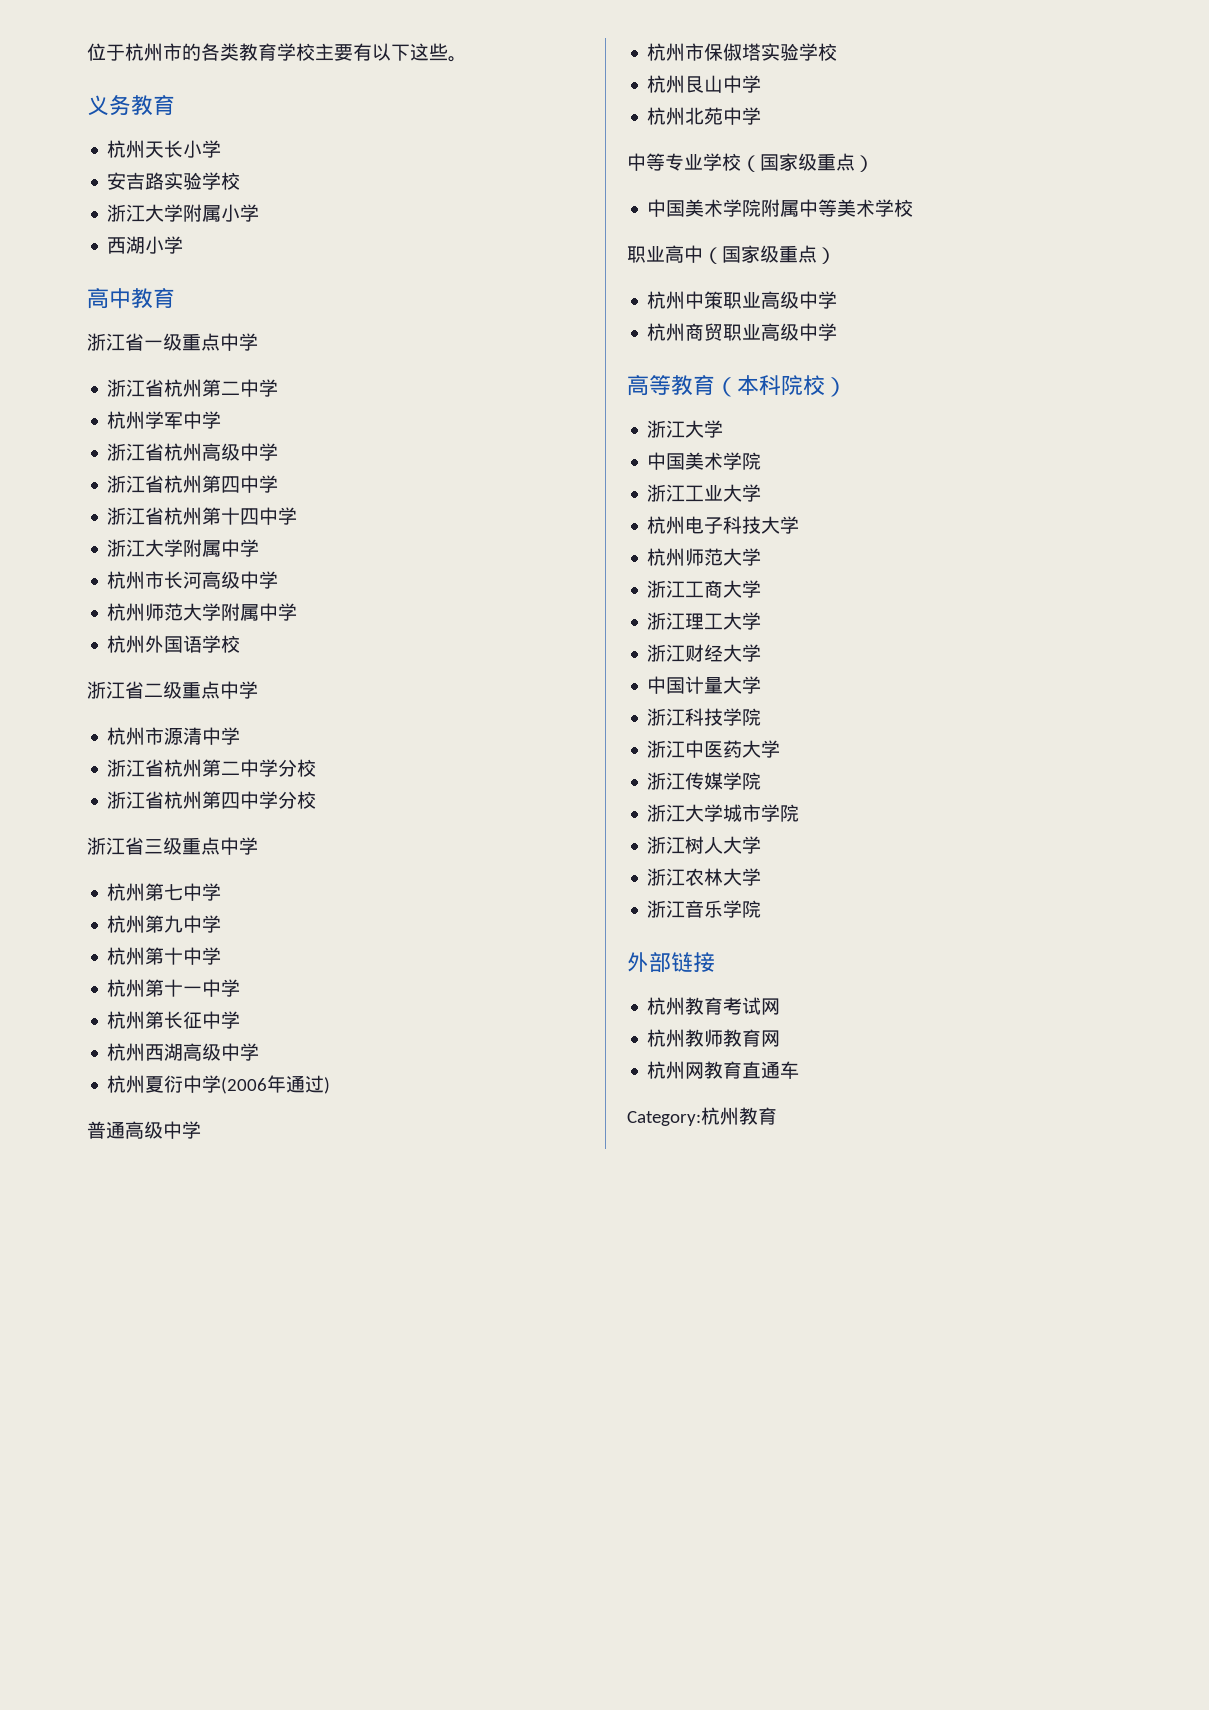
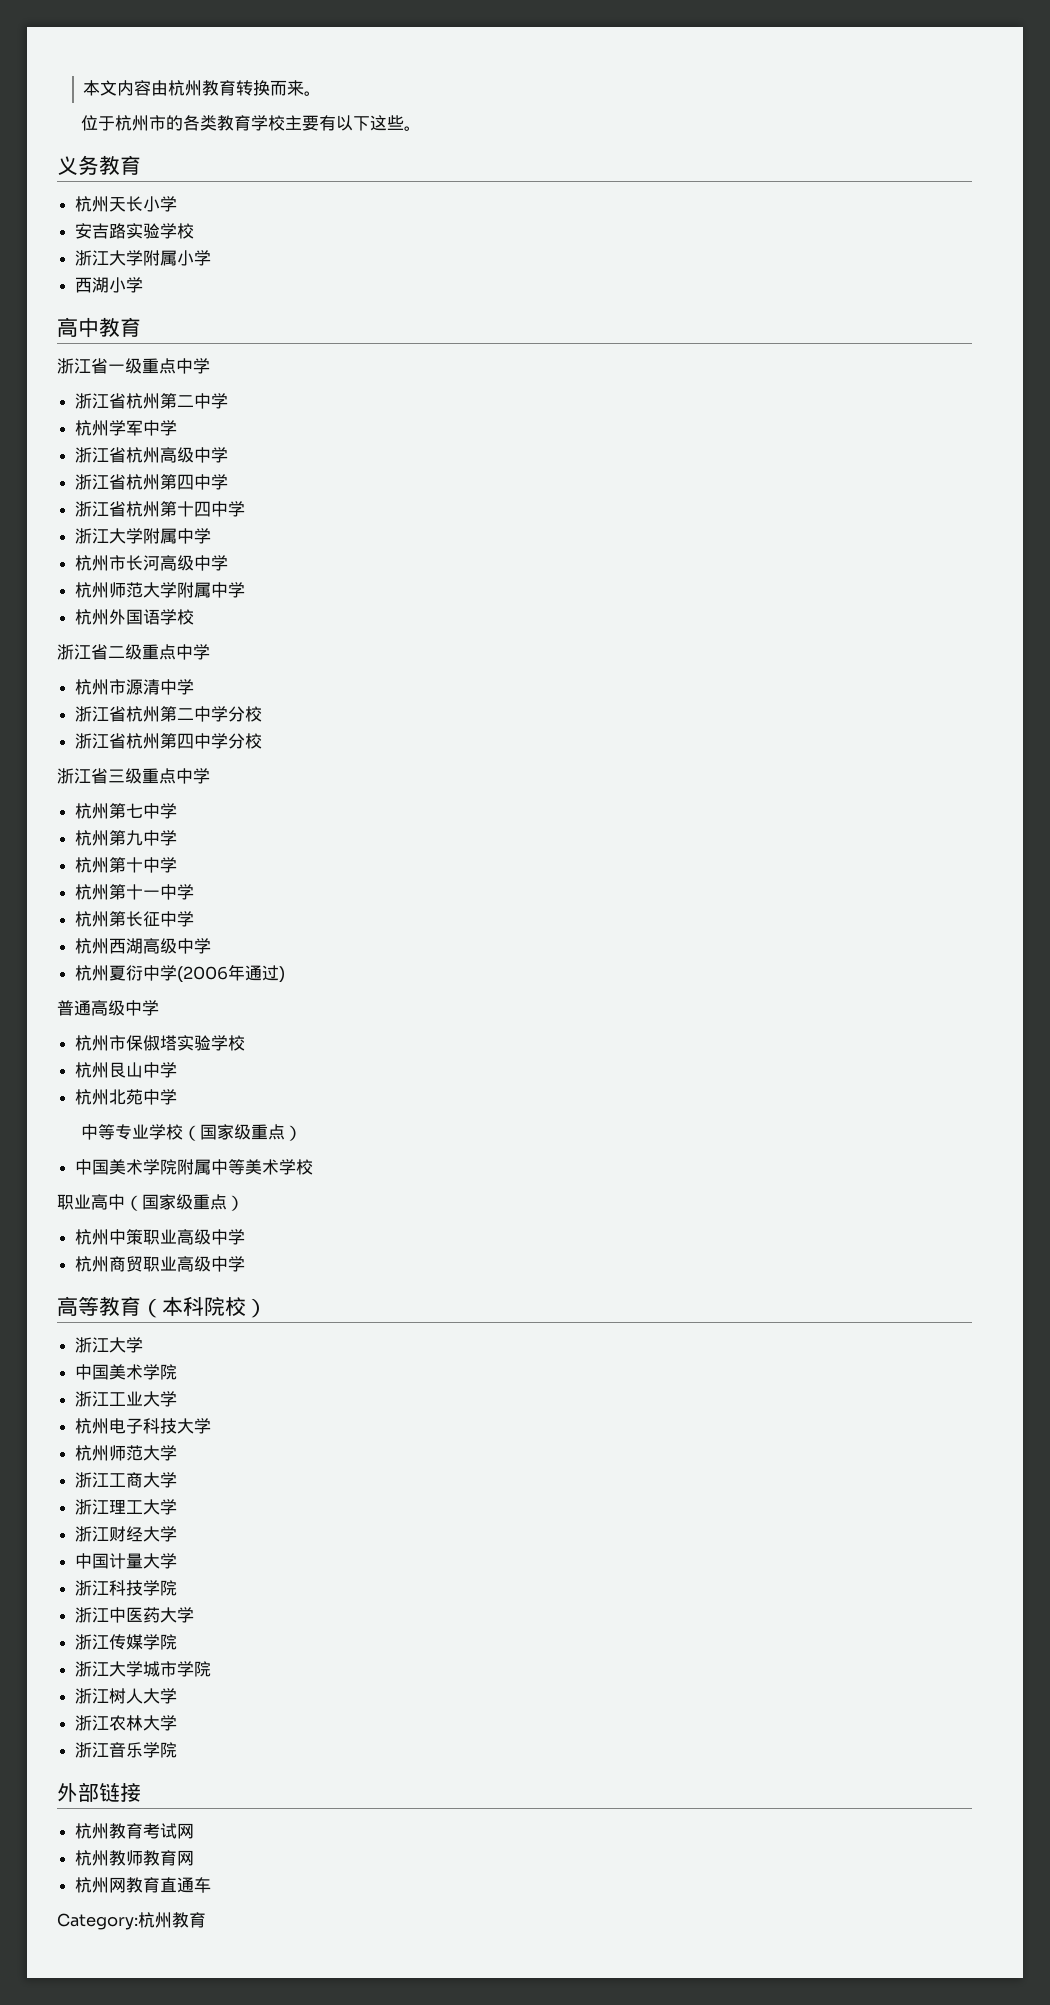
+ 本文内容由杭州教育转换而来。

